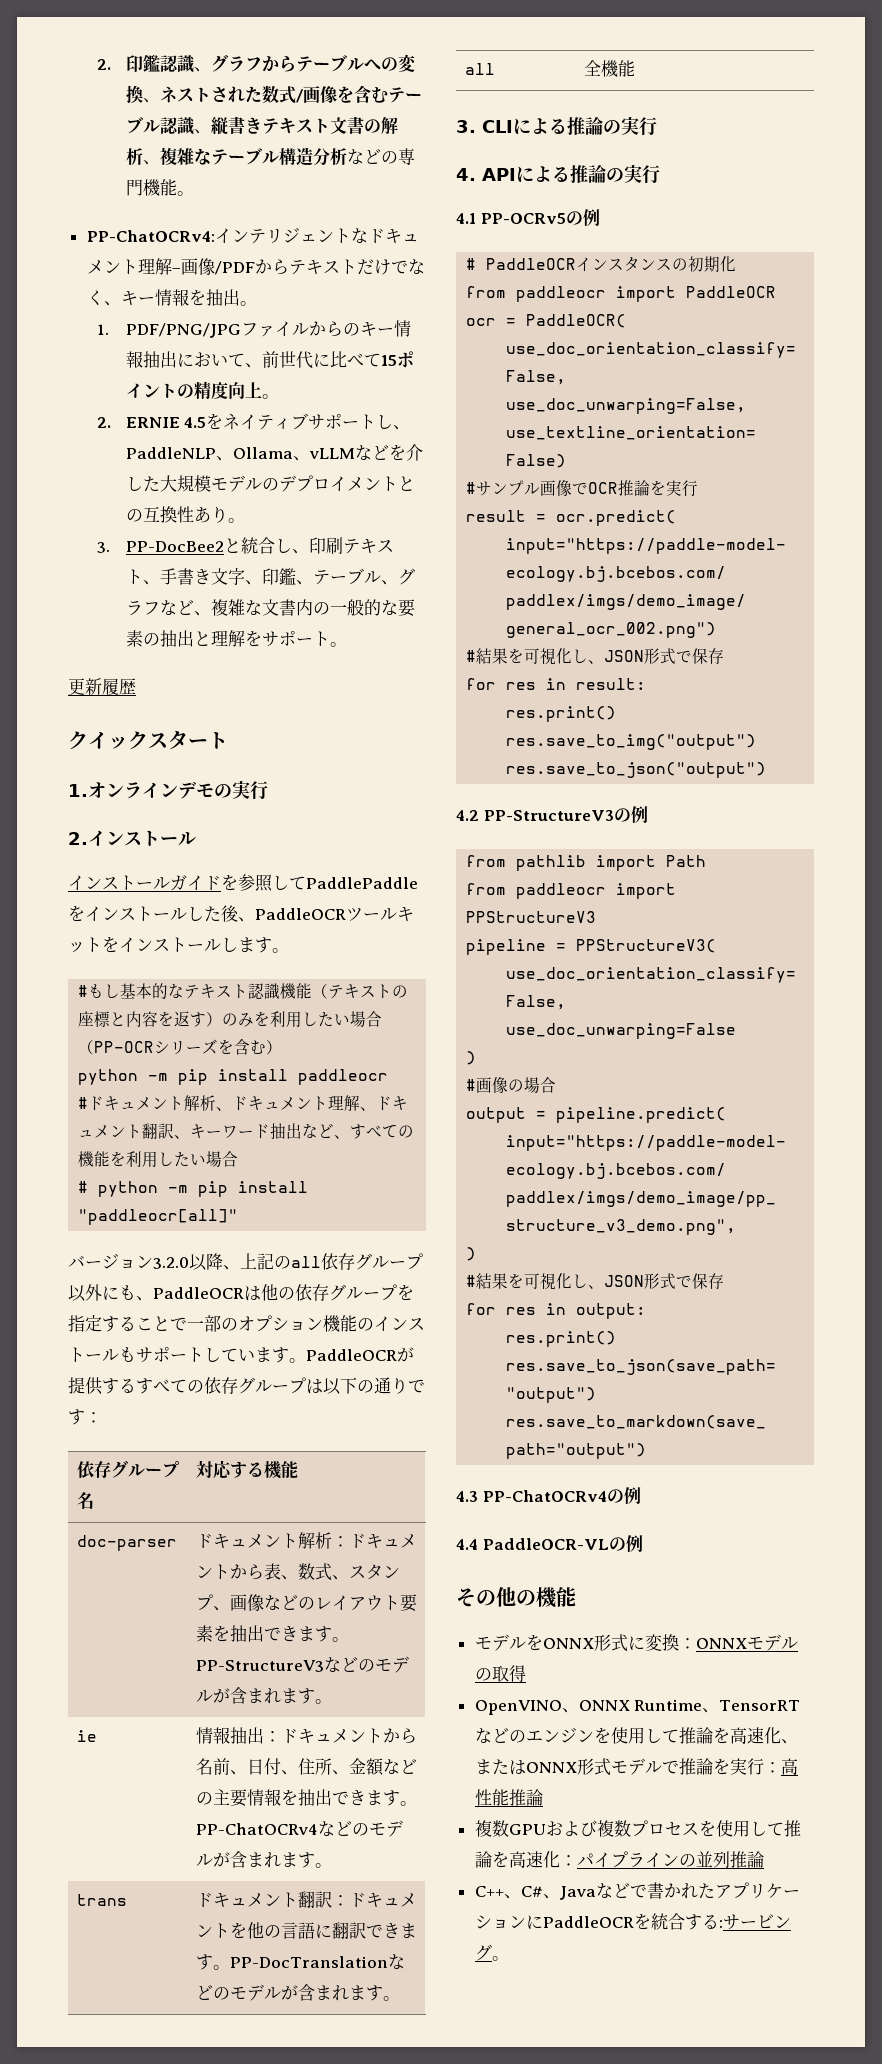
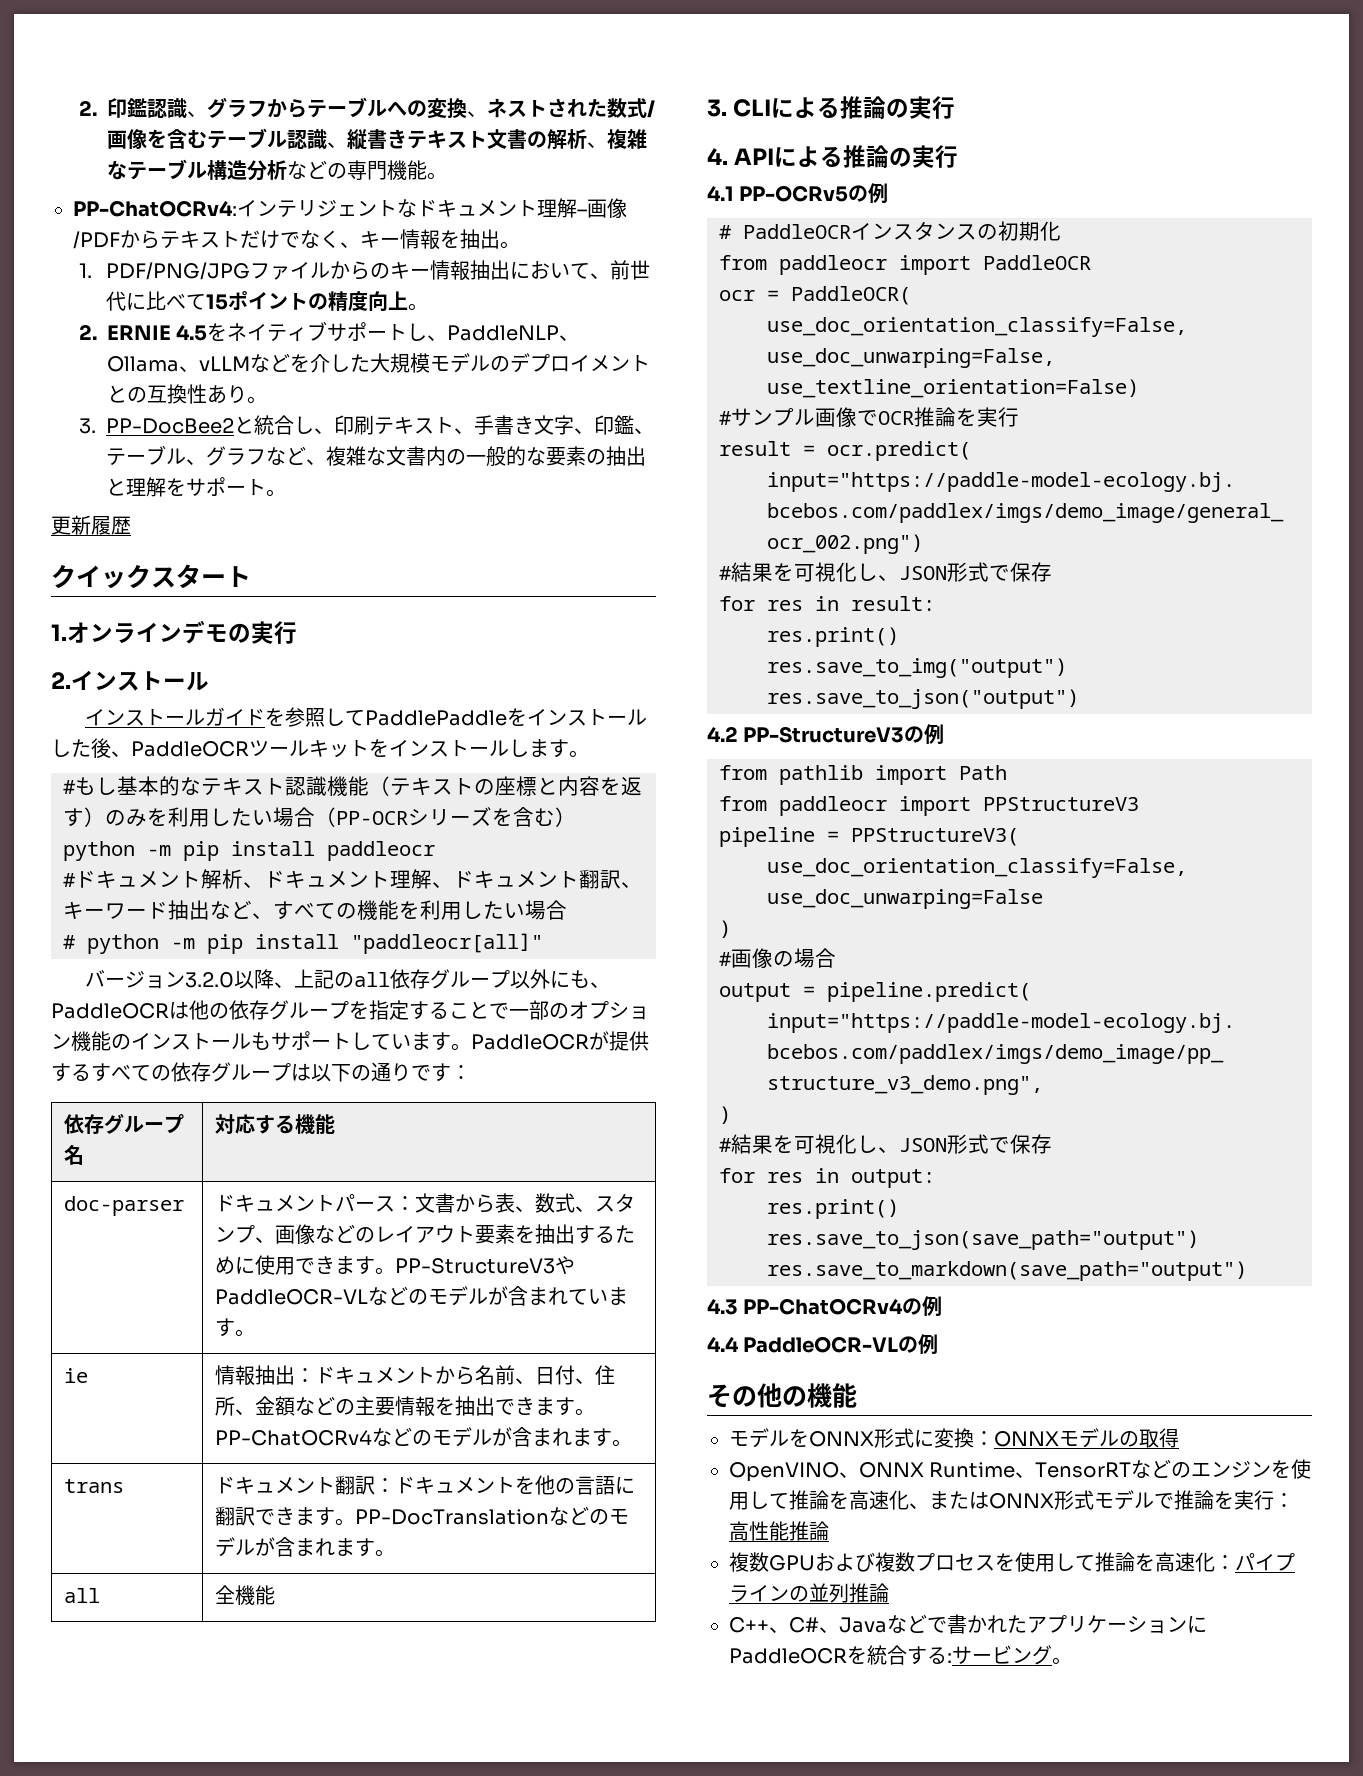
- doc-parser | ドキュメント解析：ドキュメントから表、数式、スタンプ、画像などのレイアウト要素を抽出できます。PP-StructureV3などのモデルが含まれます。
+ doc-parser | ドキュメントパース：文書から表、数式、スタンプ、画像などのレイアウト要素を抽出するために使用できます。PP-StructureV3やPaddleOCR-VLなどのモデルが含まれています。

